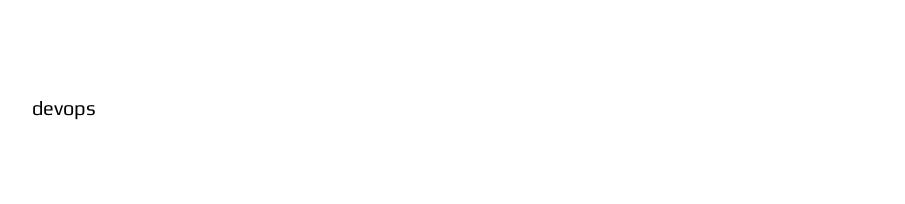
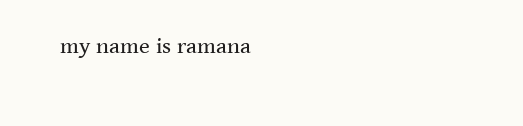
- devops
+ my name is ramana

